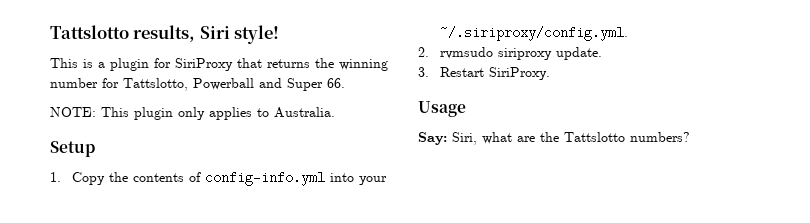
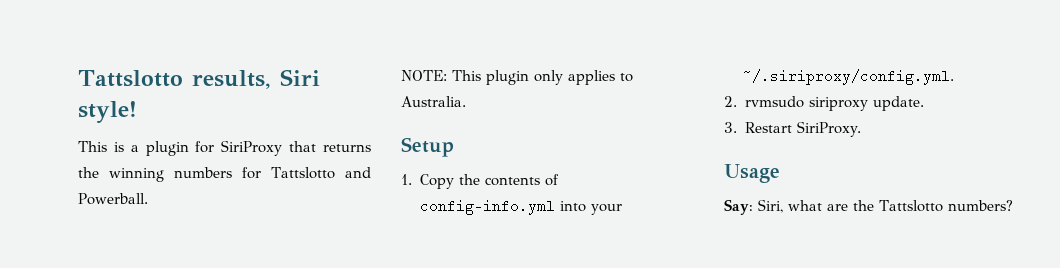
- This is a plugin for SiriProxy that returns the winning number for Tattslotto, Powerball and Super 66.
+ This is a plugin for SiriProxy that returns the winning numbers for Tattslotto and Powerball.

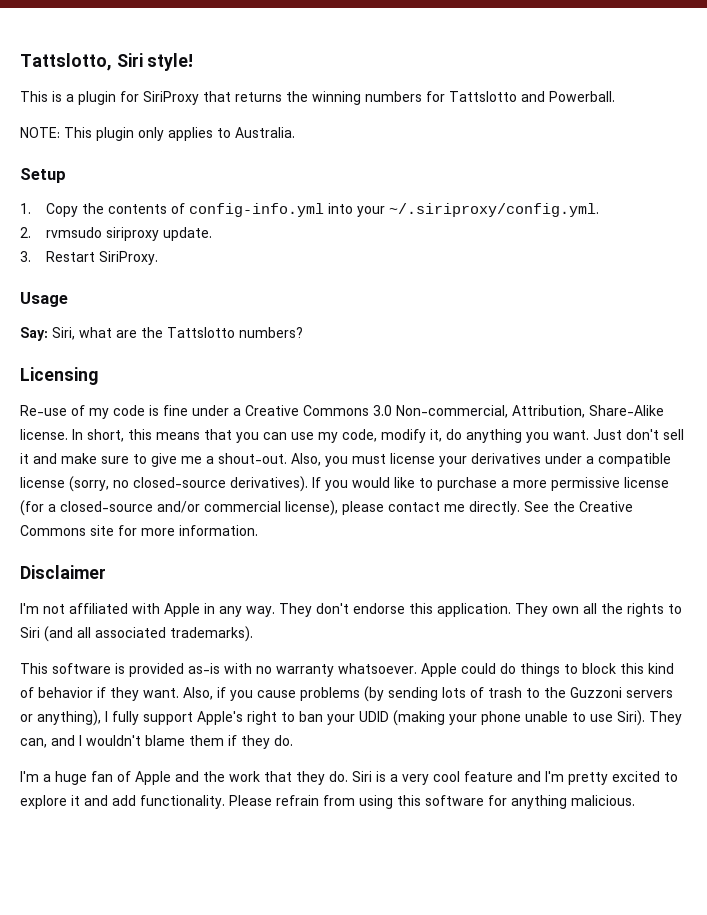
- Tattslotto results, Siri style!
+ Tattslotto, Siri style!
+ Licensing
+ Re-use of my code is fine under a Creative Commons 3.0 Non-commercial, Attribution, Share-Alike license. In short, this means that you can use my code, modify it, do anything you want. Just don't sell it and make sure to give me a shout-out. Also, you must license your derivatives under a compatible license (sorry, no closed-source derivatives). If you would like to purchase a more permissive license (for a closed-source and/or commercial license), please contact me directly. See the Creative Commons site for more information.
+ Disclaimer
+ I'm not affiliated with Apple in any way. They don't endorse this application. They own all the rights to Siri (and all associated trademarks).
+ This software is provided as-is with no warranty whatsoever. Apple could do things to block this kind of behavior if they want. Also, if you cause problems (by sending lots of trash to the Guzzoni servers or anything), I fully support Apple's right to ban your UDID (making your phone unable to use Siri). They can, and I wouldn't blame them if they do.
+ I'm a huge fan of Apple and the work that they do. Siri is a very cool feature and I'm pretty excited to explore it and add functionality. Please refrain from using this software for anything malicious.

